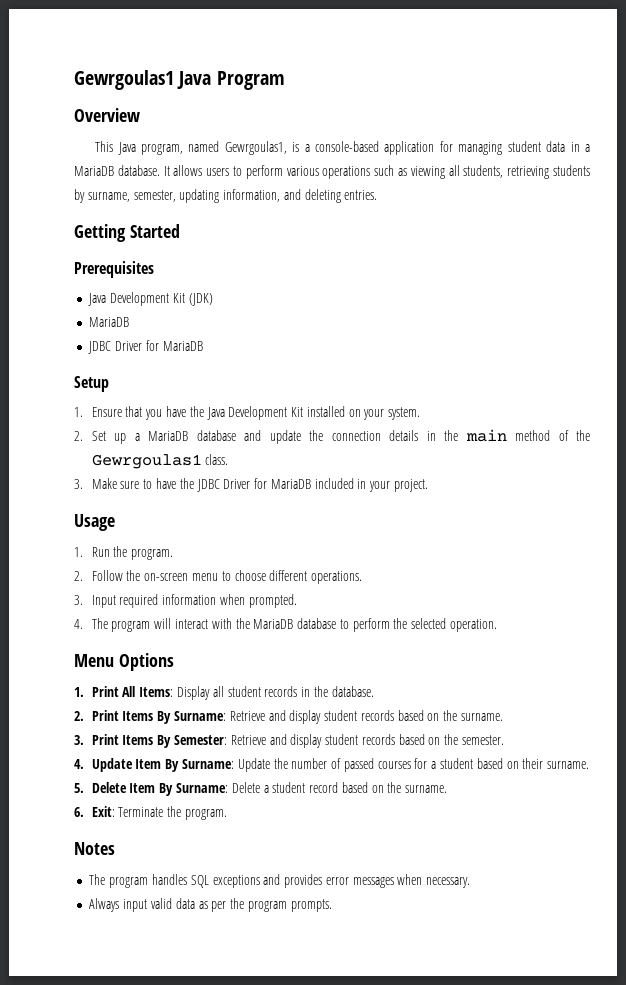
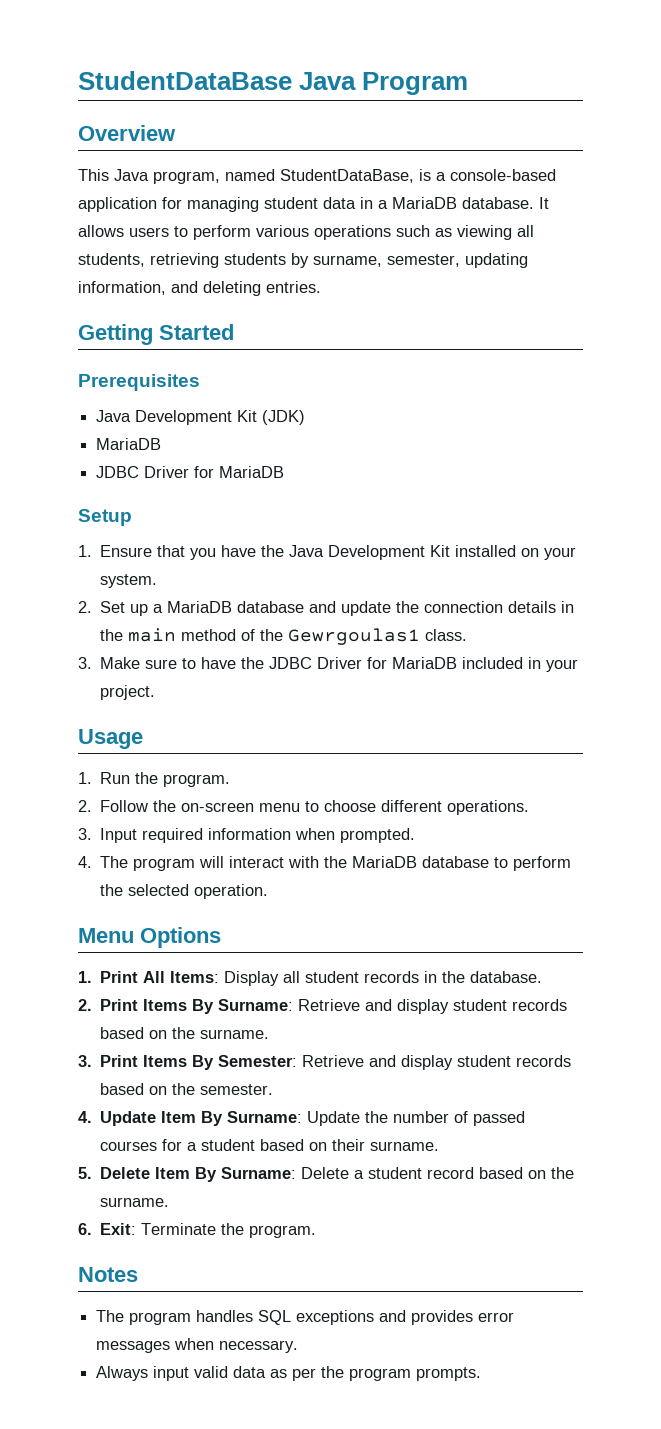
- Gewrgoulas1 Java Program
+ StudentDataBase Java Program
- This Java program, named Gewrgoulas1, is a console-based application for managing student data in a MariaDB database.
+ This Java program, named StudentDataBase, is a console-based application for managing student data in a MariaDB database.

